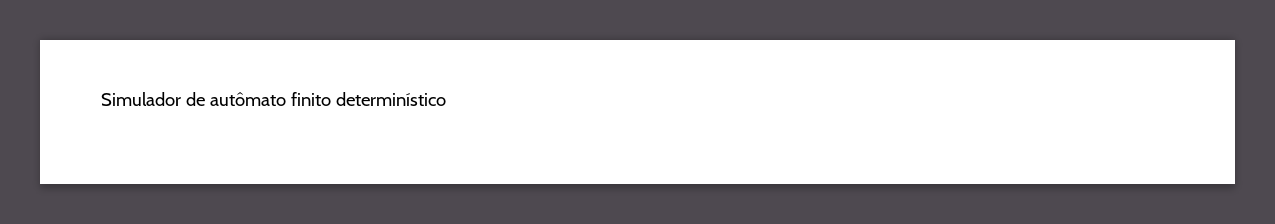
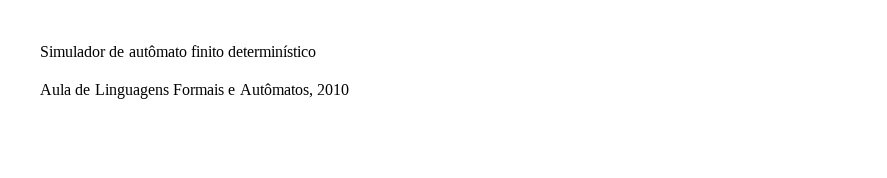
+ Aula de Linguagens Formais e Autômatos, 2010

